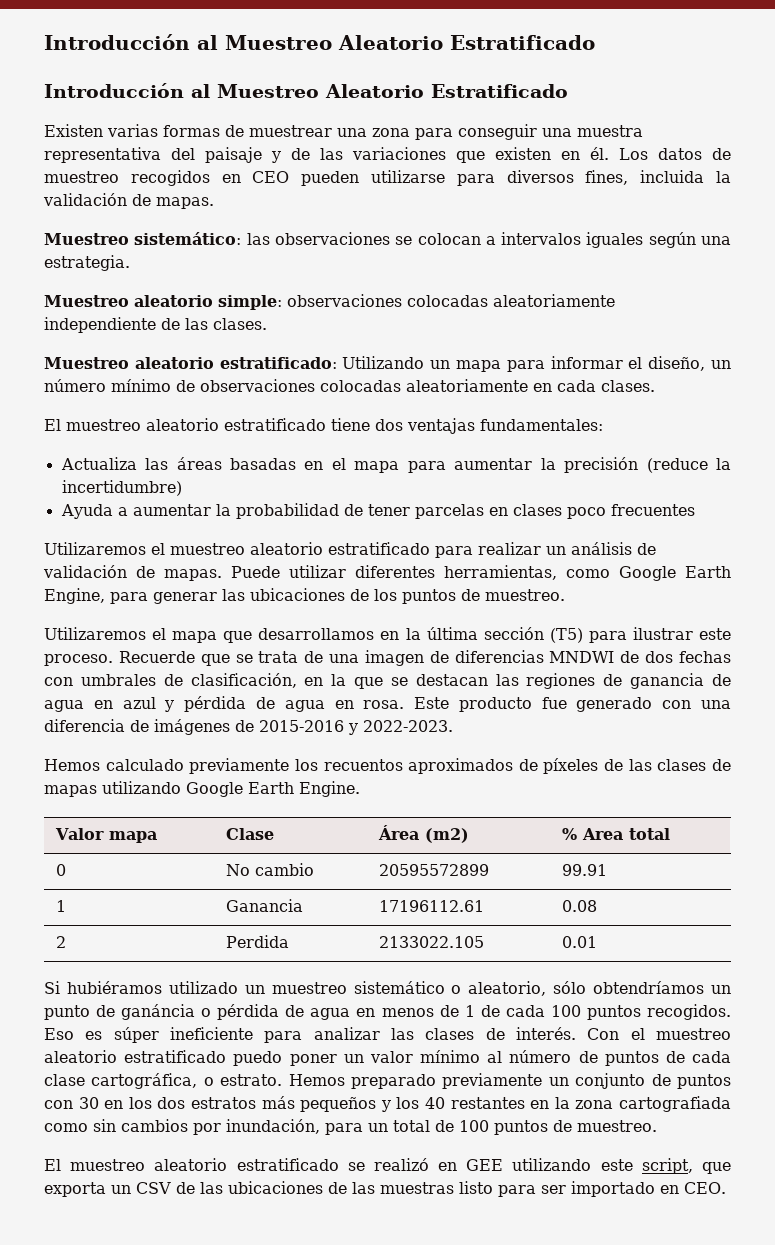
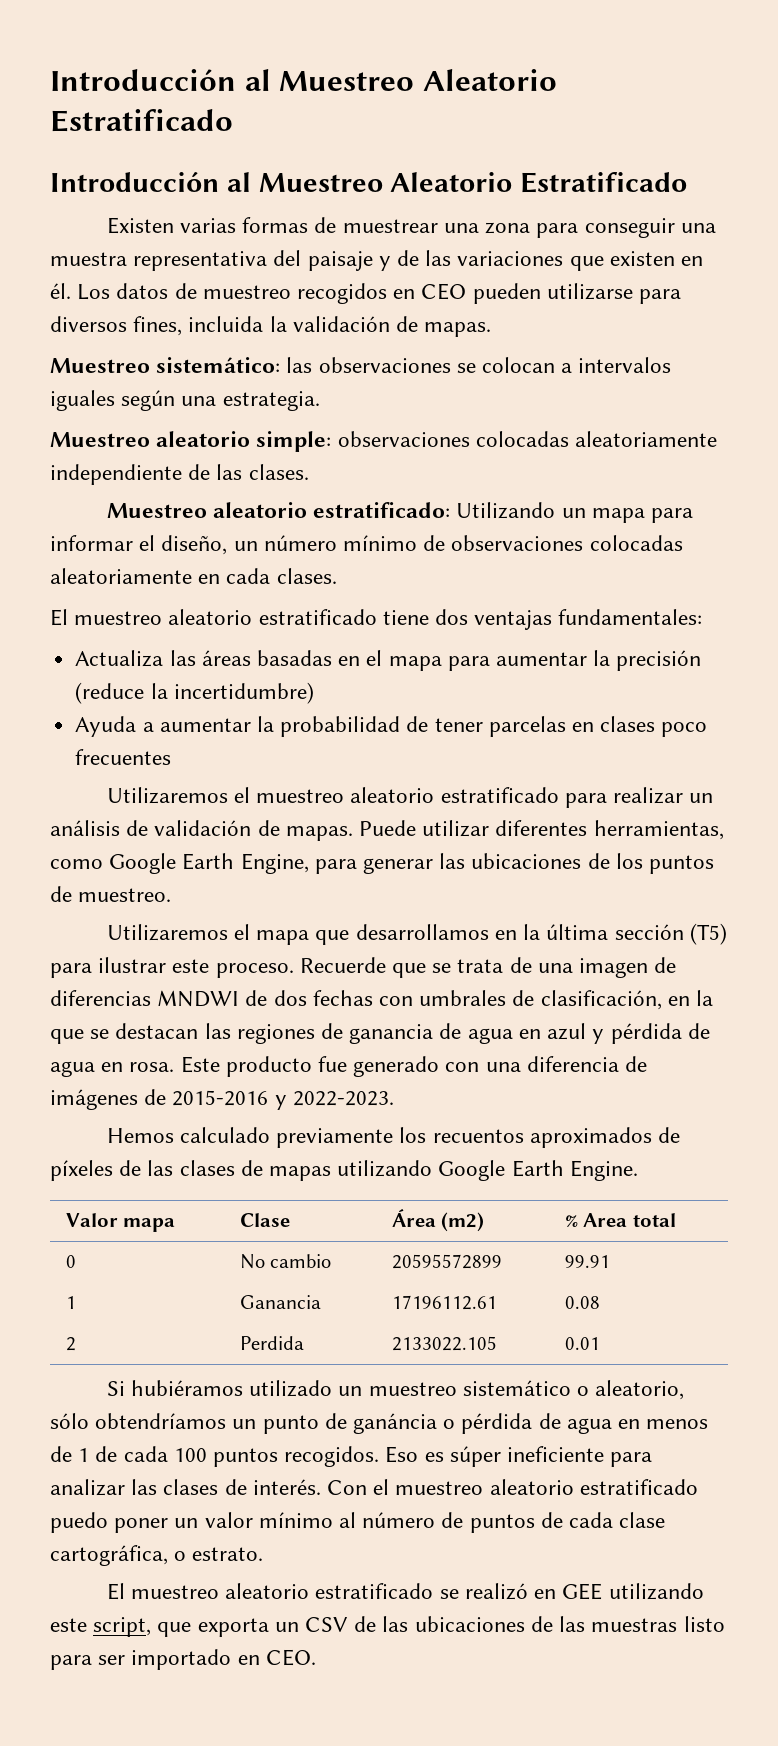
- Hemos preparado previamente un conjunto de puntos con 30 en los dos estratos más pequeños y los 40 restantes en la zona cartografiada como sin cambios por inundación, para un total de 100 puntos de muestreo.

